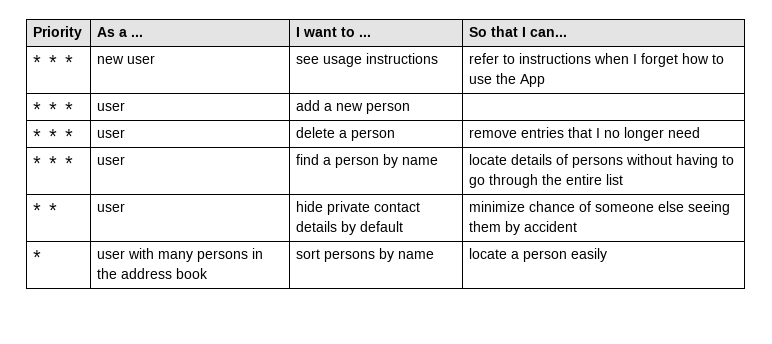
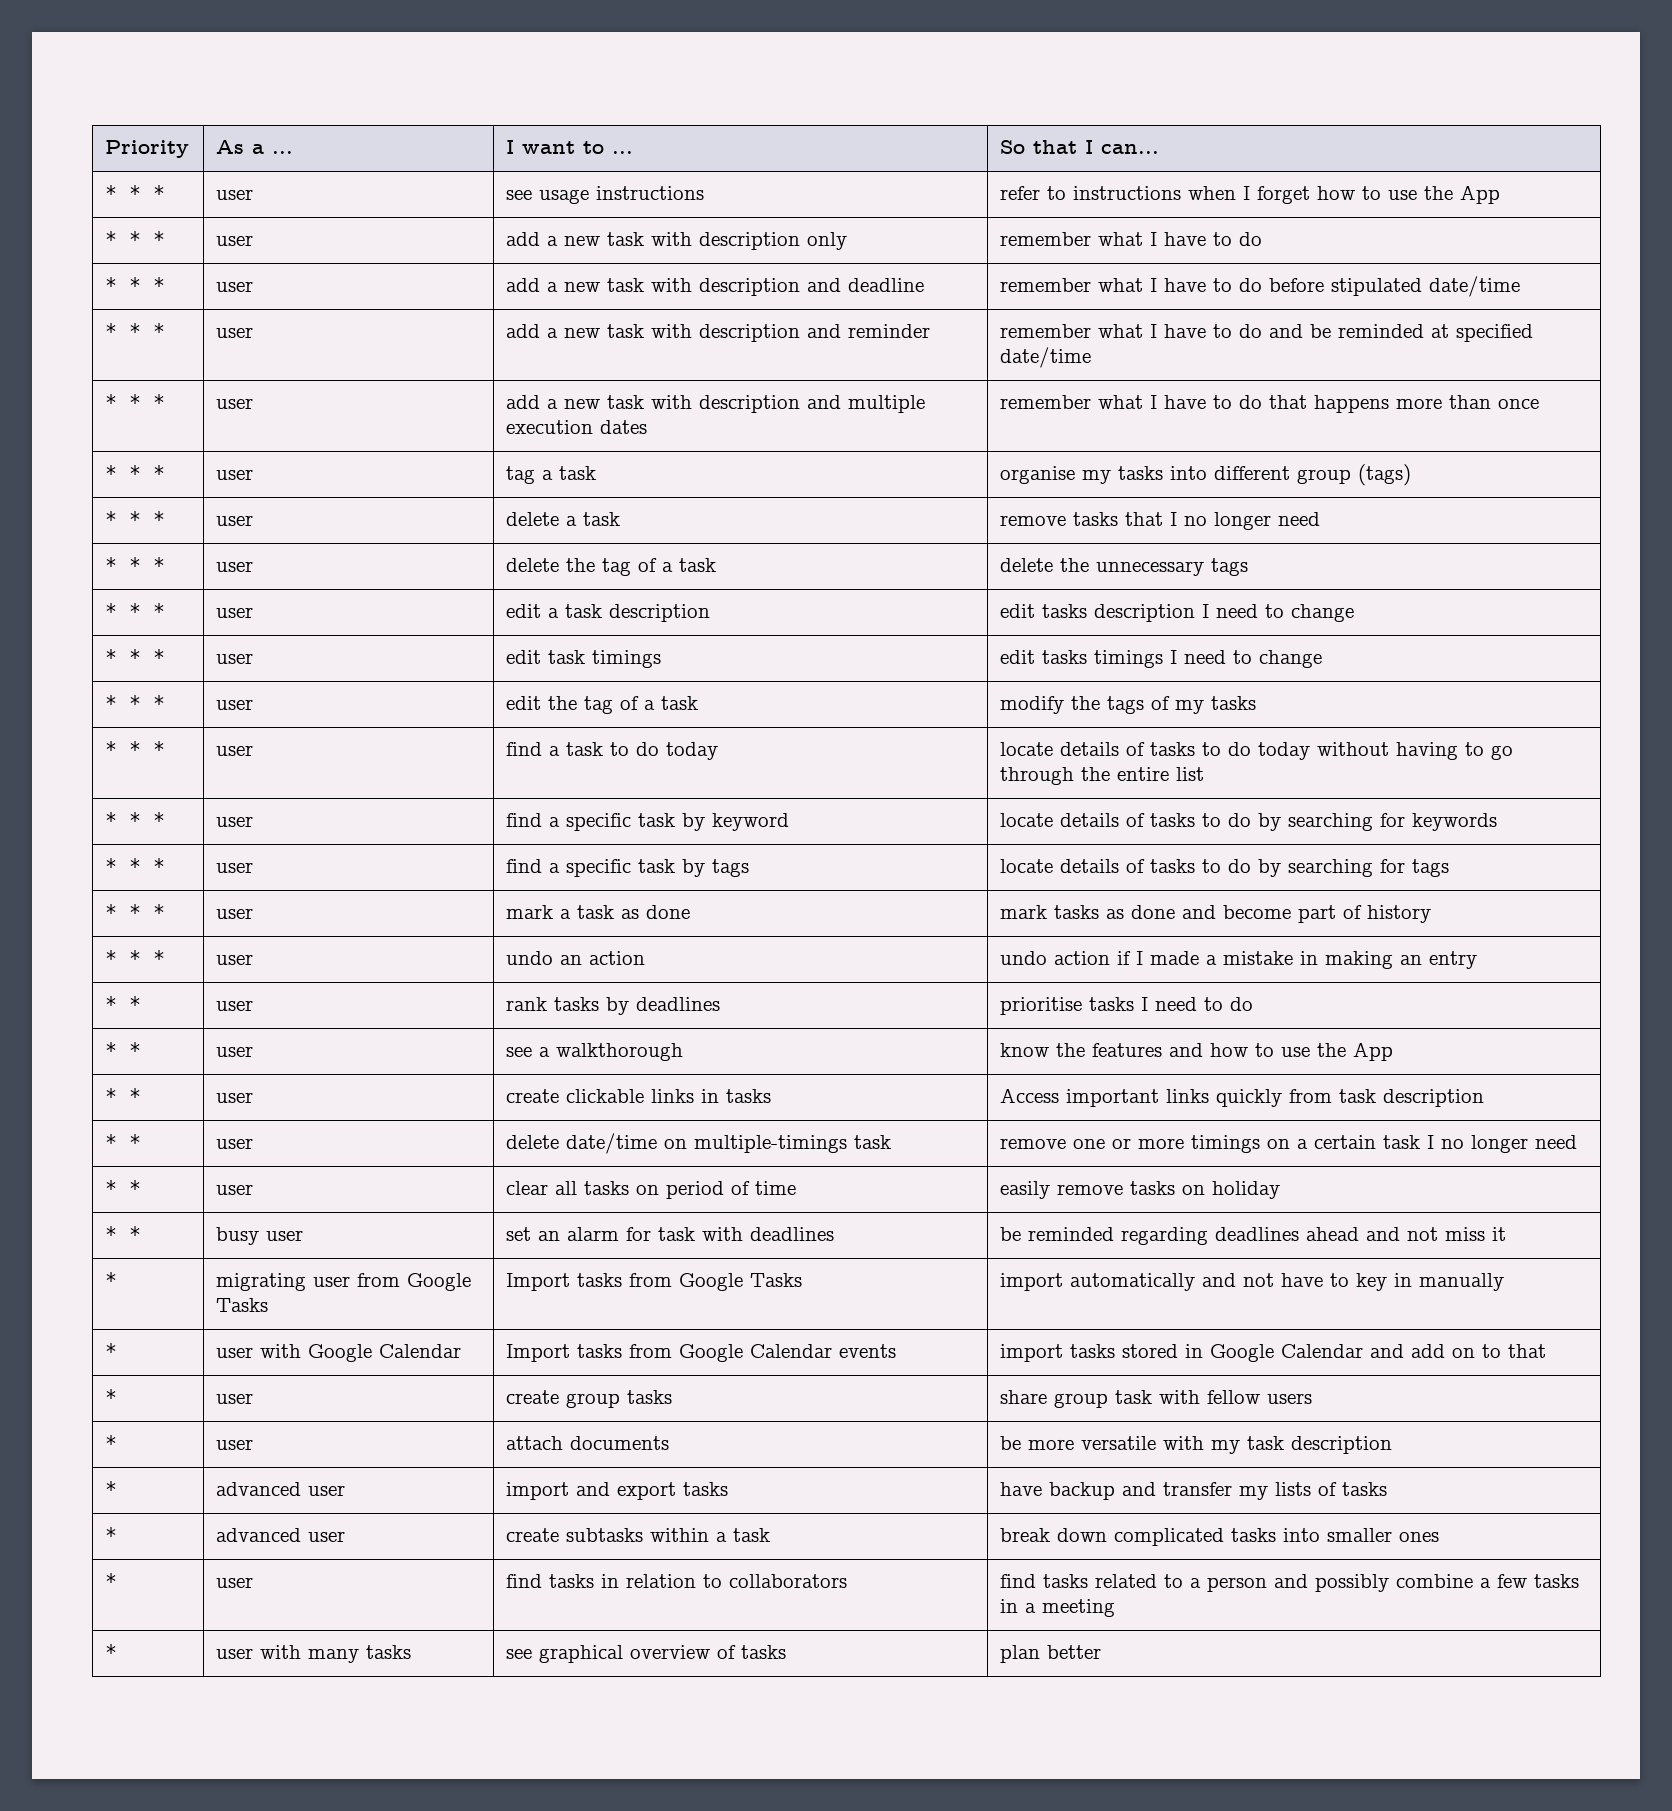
- * * * | new user | see usage instructions | refer to instructions when I forget how to use the App
+ * * * | user | see usage instructions | refer to instructions when I forget how to use the App
- * * * | user | add a new person |
+ * * * | user | add a new task with description only | remember what I have to do
+ * * * | user | add a new task with description and deadline | remember what I have to do before stipulated date/time
+ * * * | user | add a new task with description and reminder | remember what I have to do and be reminded at specified date/time
+ * * * | user | add a new task with description and multiple execution dates | remember what I have to do that happens more than once
+ * * * | user | tag a task | organise my tasks into different group (tags)
- * * * | user | delete a person | remove entries that I no longer need
+ * * * | user | delete a task | remove tasks that I no longer need
- * * * | user | find a person by name | locate details of persons without having to go through the entire list
+ * * * | user | delete the tag of a task | delete the unnecessary tags
+ * * * | user | edit a task description | edit tasks description I need to change
+ * * * | user | edit task timings | edit tasks timings I need to change
+ * * * | user | edit the tag of a task | modify the tags of my tasks
+ * * * | user | find a task to do today | locate details of tasks to do today without having to go through the entire list
- * * | user | hide private contact details by default | minimize chance of someone else seeing them by accident
- * | user with many persons in the address book | sort persons by name | locate a person easily
+ * * * | user | find a specific task by keyword | locate details of tasks to do by searching for keywords
+ * * * | user | find a specific task by tags | locate details of tasks to do by searching for tags
+ * * * | user | mark a task as done | mark tasks as done and become part of history
+ * * * | user | undo an action | undo action if I made a mistake in making an entry
+ * * | user | rank tasks by deadlines | prioritise tasks I need to do
+ * * | user | see a walkthorough | know the features and how to use the App
+ * * | user | create clickable links in tasks | Access important links quickly from task description
+ * * | user | delete date/time on multiple-timings task | remove one or more timings on a certain task I no longer need
+ * * | user | clear all tasks on period of time | easily remove tasks on holiday
+ * * | busy user | set an alarm for task with deadlines | be reminded regarding deadlines ahead and not miss it
+ * | migrating user from Google Tasks | Import tasks from Google Tasks | import automatically and not have to key in manually
+ * | user with Google Calendar | Import tasks from Google Calendar events | import tasks stored in Google Calendar and add on to that
+ * | user | create group tasks | share group task with fellow users
+ * | user | attach documents | be more versatile with my task description
+ * | advanced user | import and export tasks | have backup and transfer my lists of tasks
+ * | advanced user | create subtasks within a task | break down complicated tasks into smaller ones
+ * | user | find tasks in relation to collaborators | find tasks related to a person and possibly combine a few tasks in a meeting
+ * | user with many tasks | see graphical overview of tasks | plan better

